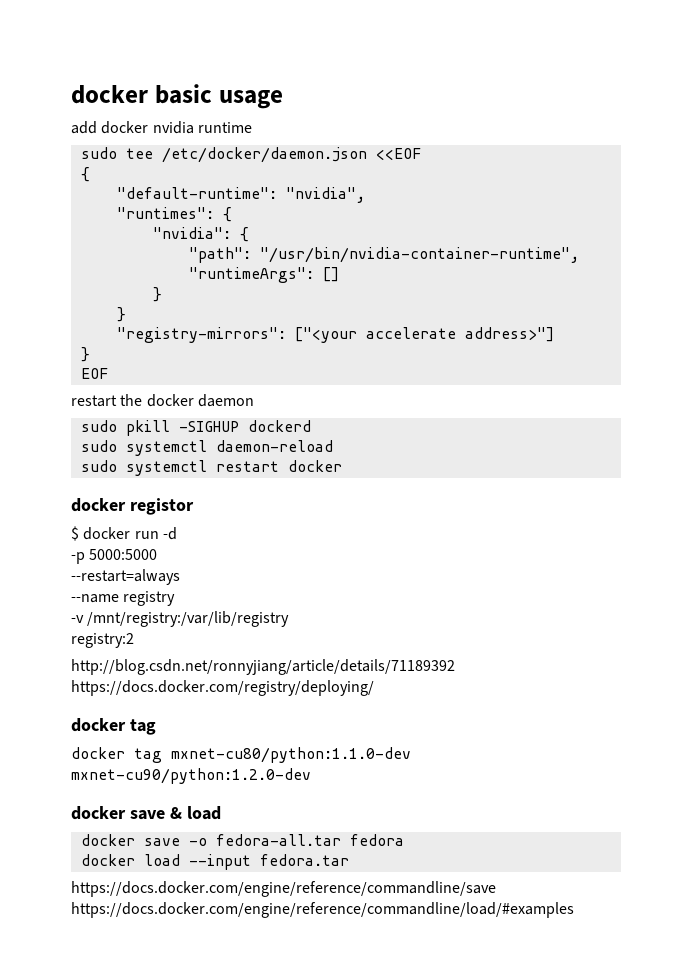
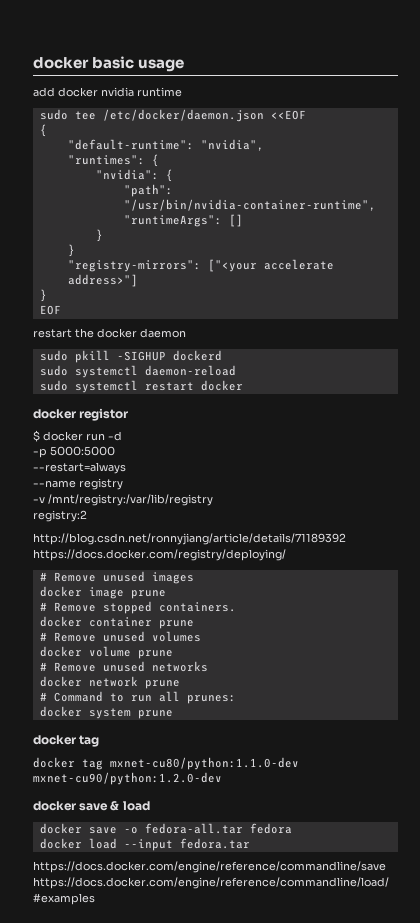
+ # Remove unused images
+ docker image prune
+ # Remove stopped containers.
+ docker container prune
+ # Remove unused volumes
+ docker volume prune
+ # Remove unused networks
+ docker network prune
+ # Command to run all prunes:
+ docker system prune

